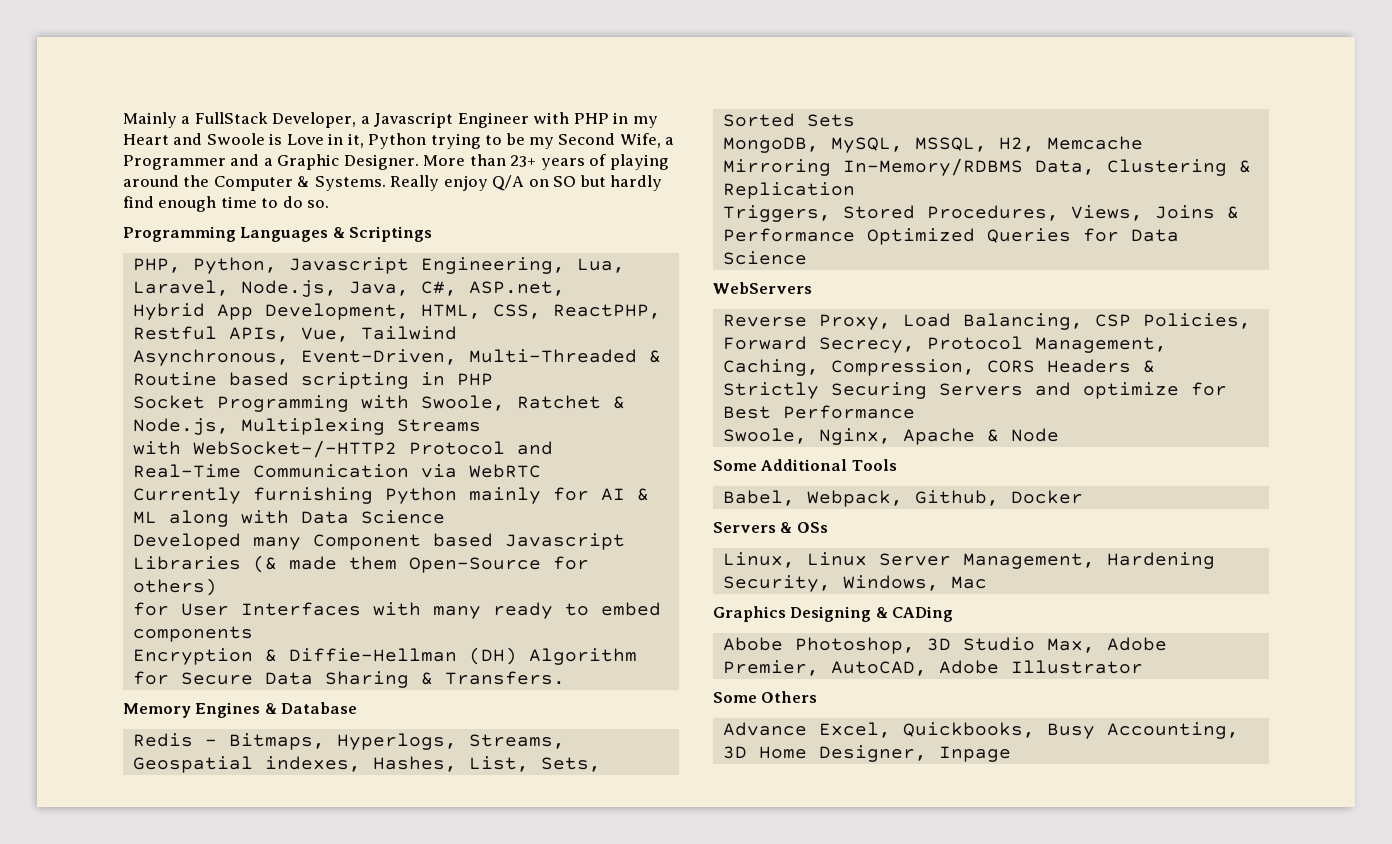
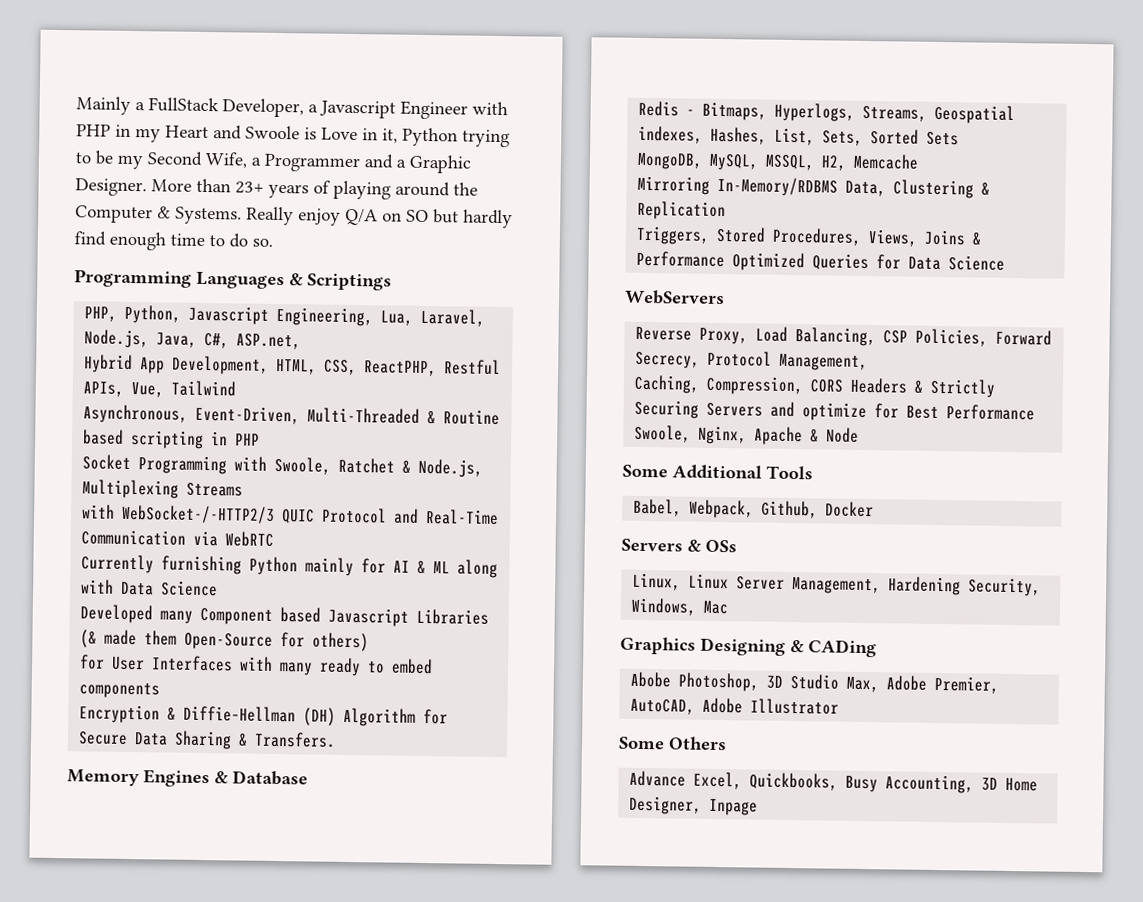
- with WebSocket-/-HTTP2 Protocol and Real-Time Communication via WebRTC
+ with WebSocket-/-HTTP2/3 QUIC Protocol and Real-Time Communication via WebRTC

